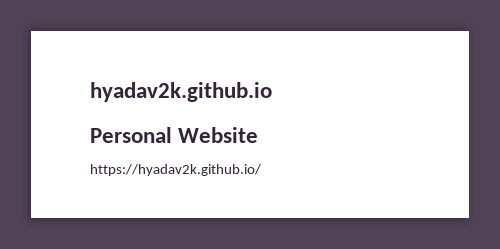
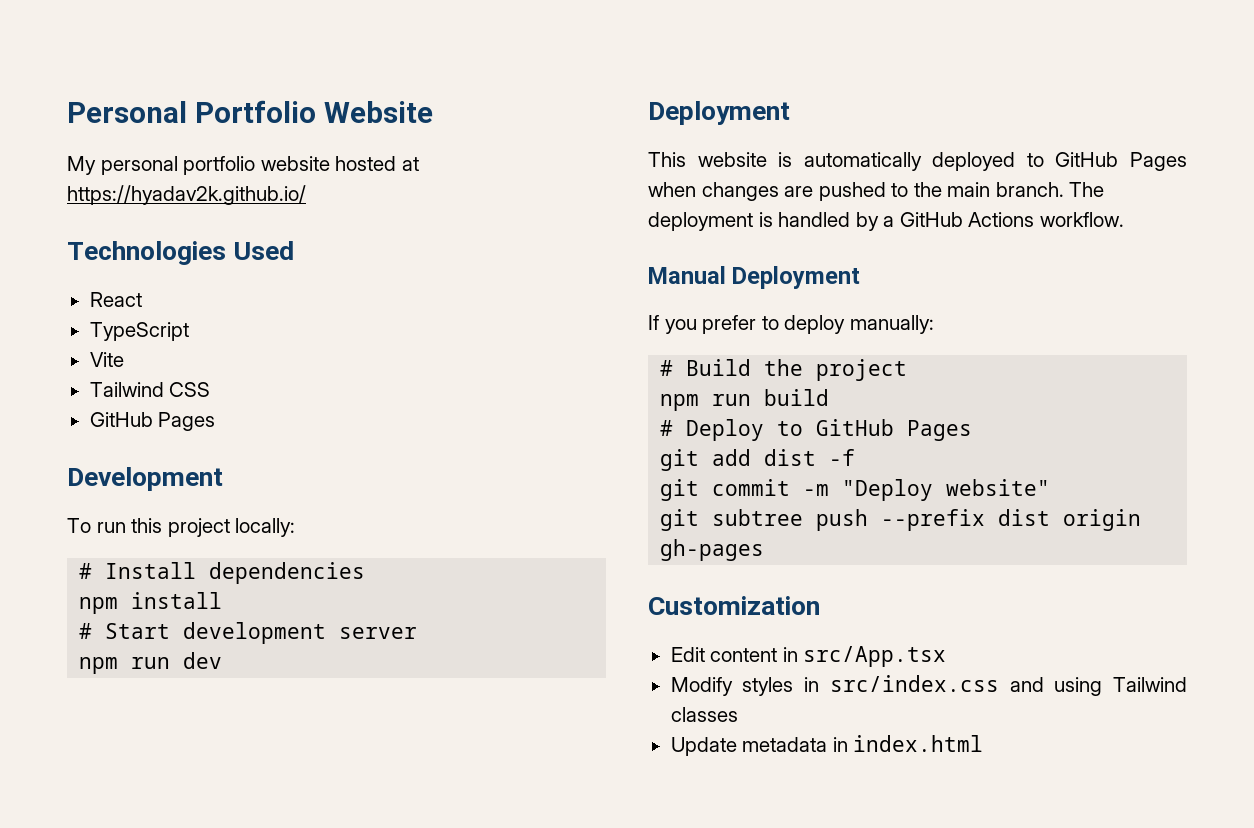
- hyadav2k.github.io
- Personal Website
+ Personal Portfolio Website
- https://hyadav2k.github.io/
+ My personal portfolio website hosted at https://hyadav2k.github.io/
+ Technologies Used
+ React
+ TypeScript
+ Vite
+ Tailwind CSS
+ GitHub Pages
+ Development
+ To run this project locally:
+ # Install dependencies
+ npm install
+ # Start development server
+ npm run dev
+ Deployment
+ This website is automatically deployed to GitHub Pages when changes are pushed to the main branch. The deployment is handled by a GitHub Actions workflow.
+ Manual Deployment
+ If you prefer to deploy manually:
+ # Build the project
+ npm run build
+ # Deploy to GitHub Pages
+ git add dist -f
+ git commit -m "Deploy website"
+ git subtree push --prefix dist origin gh-pages
+ Customization
+ Edit content in src/App.tsx
+ Modify styles in src/index.css and using Tailwind classes
+ Update metadata in index.html

